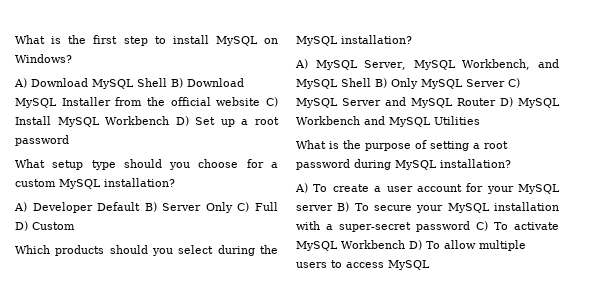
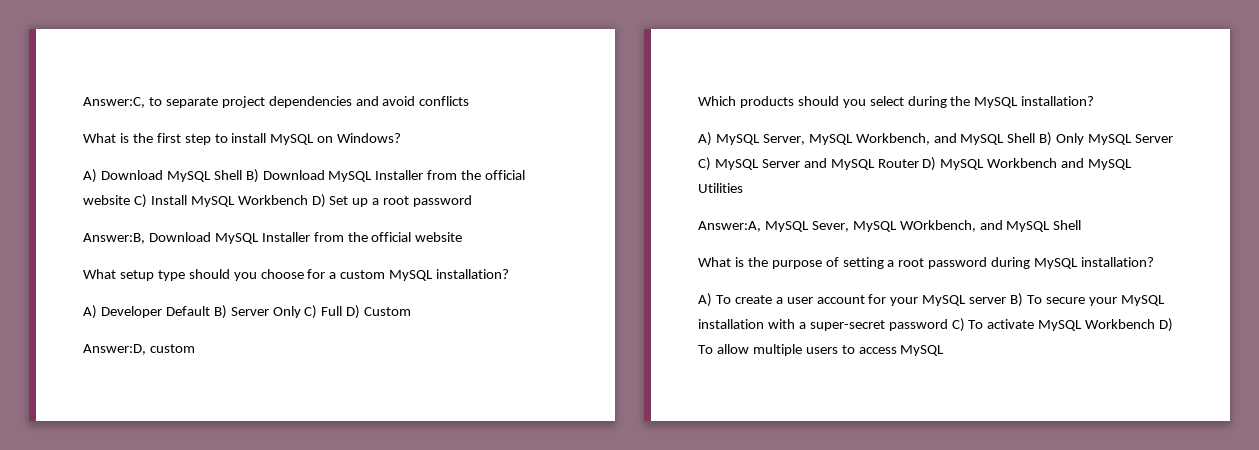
+ Answer:C, to separate project dependencies and avoid conflicts
+ Answer:B, Download MySQL Installer from the official website
+ Answer:D, custom
+ Answer:A, MySQL Sever, MySQL WOrkbench, and MySQL Shell

